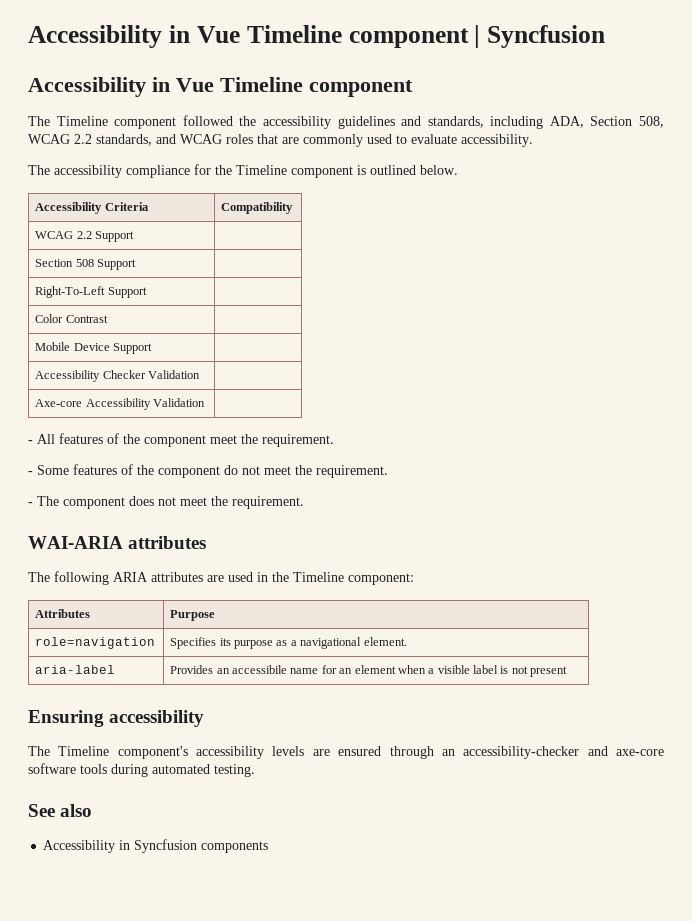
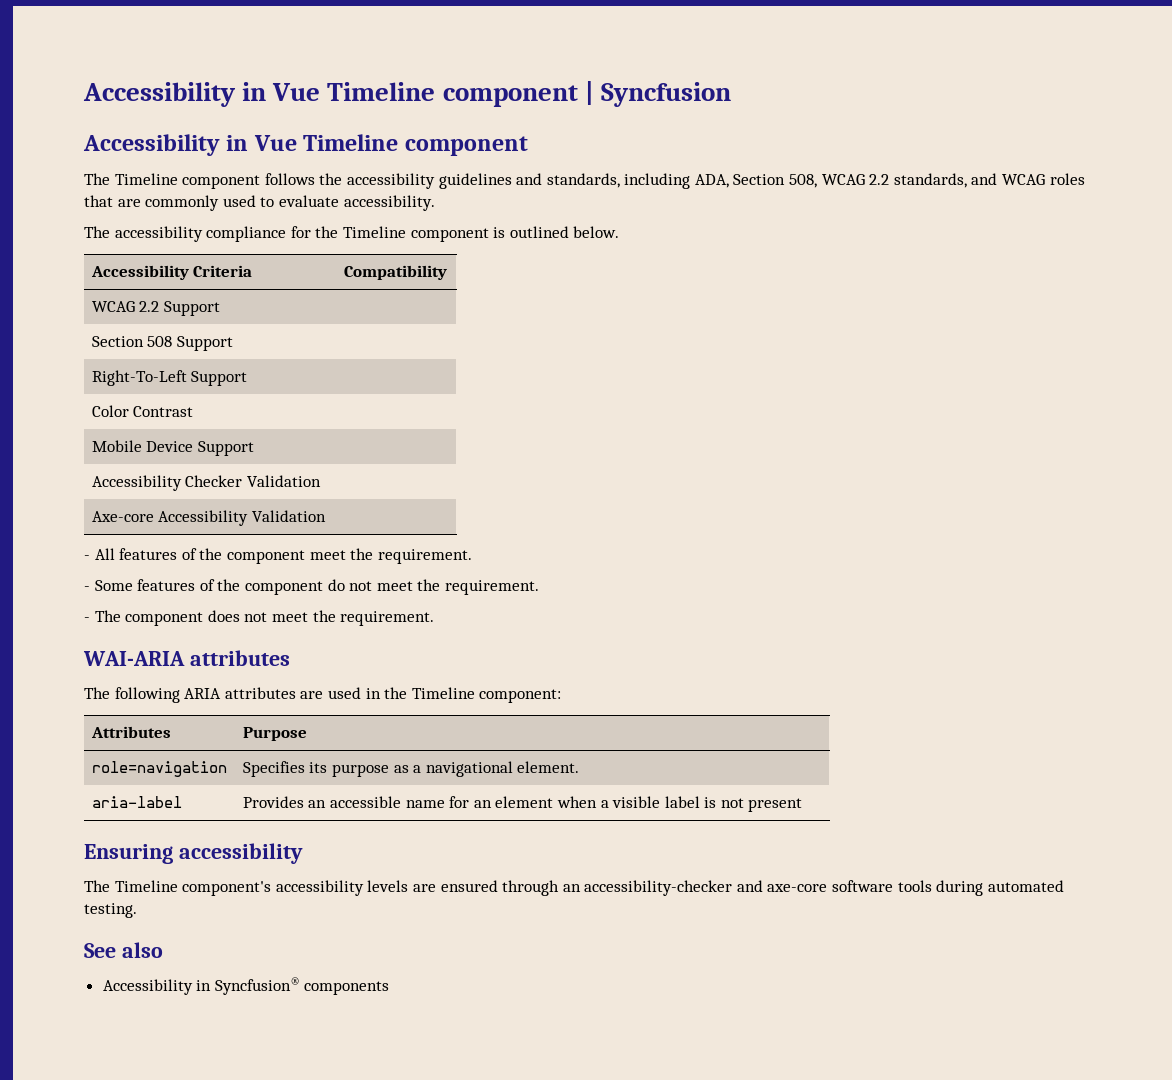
- The Timeline component followed the accessibility guidelines and standards, including ADA, Section 508, WCAG 2.2 standards, and WCAG roles that are commonly used to evaluate accessibility.
+ The Timeline component follows the accessibility guidelines and standards, including ADA, Section 508, WCAG 2.2 standards, and WCAG roles that are commonly used to evaluate accessibility.
- aria-label | Provides an accessibile name for an element when a visible label is not present
+ aria-label | Provides an accessible name for an element when a visible label is not present
- Accessibility in Syncfusion components
+ Accessibility in Syncfusion® components

